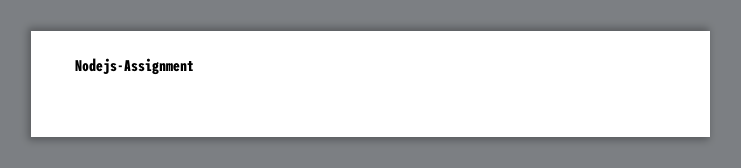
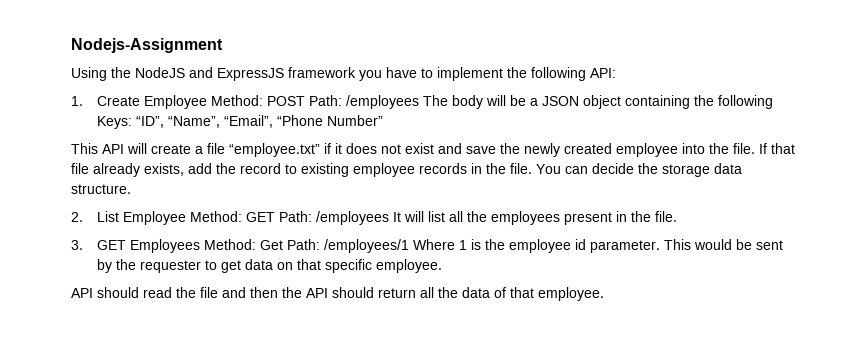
+ Using the NodeJS and ExpressJS framework you have to implement the following API:
+ 1. Create Employee Method: POST Path: /employees The body will be a JSON object containing the following Keys: “ID”, “Name”, “Email”, “Phone Number”
+ This API will create a file “employee.txt” if it does not exist and save the newly created employee into the file. If that file already exists, add the record to existing employee records in the file. You can decide the storage data structure.
+ 2. List Employee Method: GET Path: /employees It will list all the employees present in the file.
+ 3. GET Employees Method: Get Path: /employees/1 Where 1 is the employee id parameter. This would be sent by the requester to get data on that specific employee.
+ API should read the file and then the API should return all the data of that employee.

